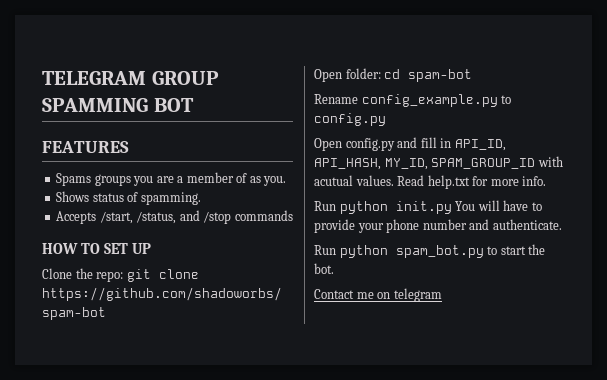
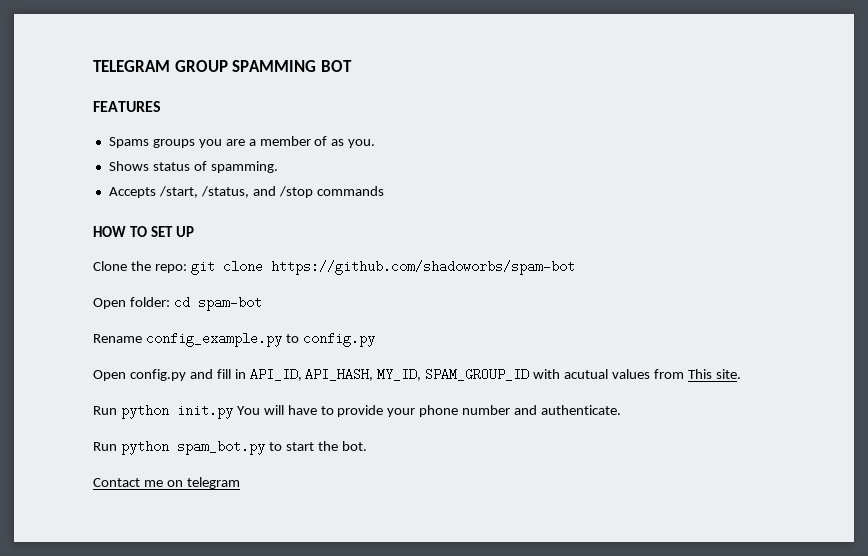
- Open config.py and fill in API_ID, API_HASH, MY_ID, SPAM_GROUP_ID with acutual values. Read help.txt for more info.
+ Open config.py and fill in API_ID, API_HASH, MY_ID, SPAM_GROUP_ID with acutual values from This site.

